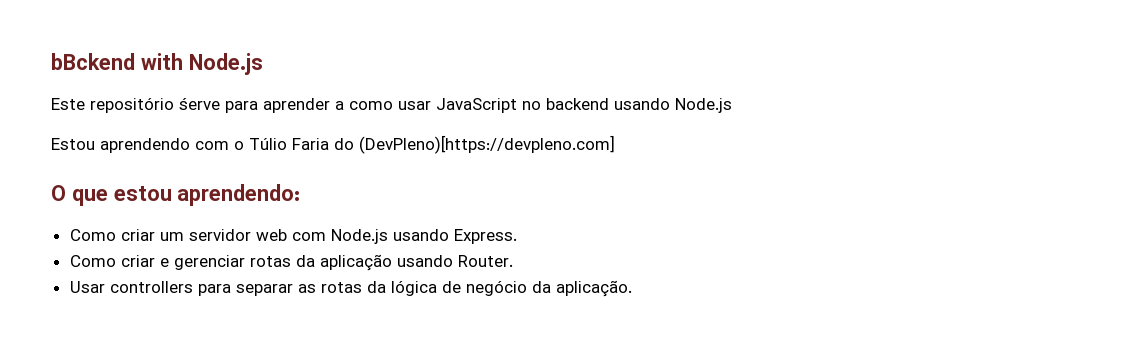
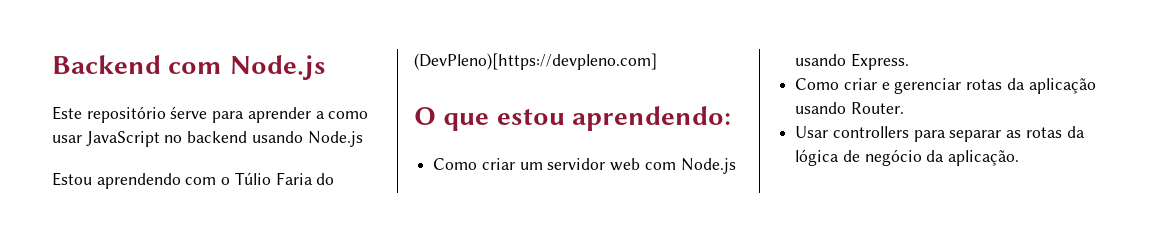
- bBckend with Node.js
+ Backend com Node.js

